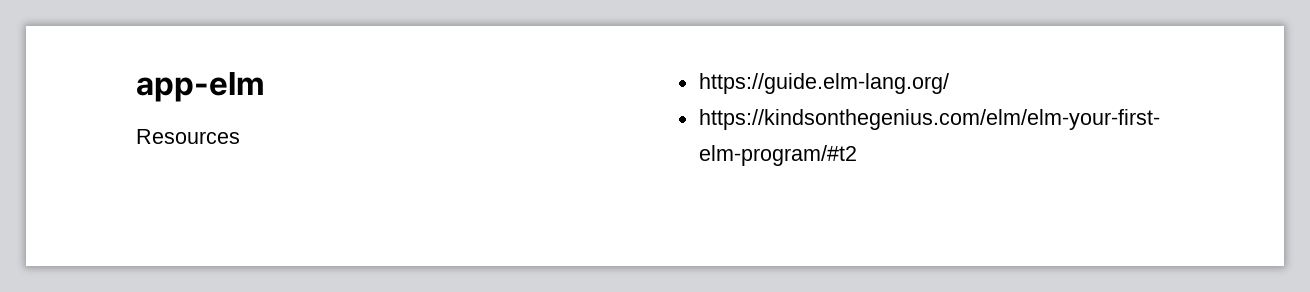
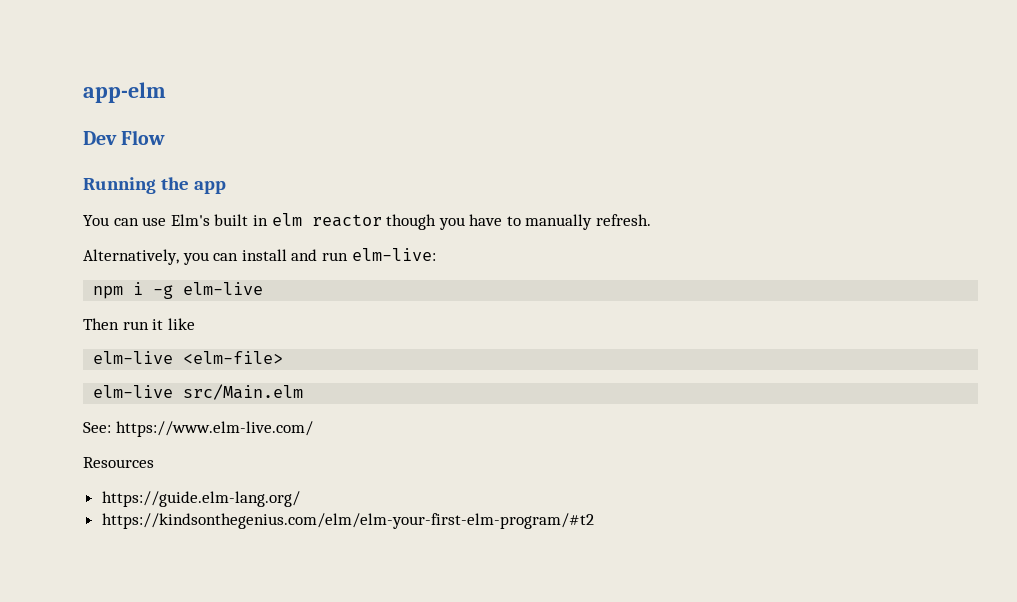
+ Dev Flow
+ Running the app
+ You can use Elm's built in elm reactor though you have to manually refresh.
+ Alternatively, you can install and run elm-live:
+ npm i -g elm-live
+ Then run it like
+ elm-live <elm-file>
+ elm-live src/Main.elm
+ See: https://www.elm-live.com/

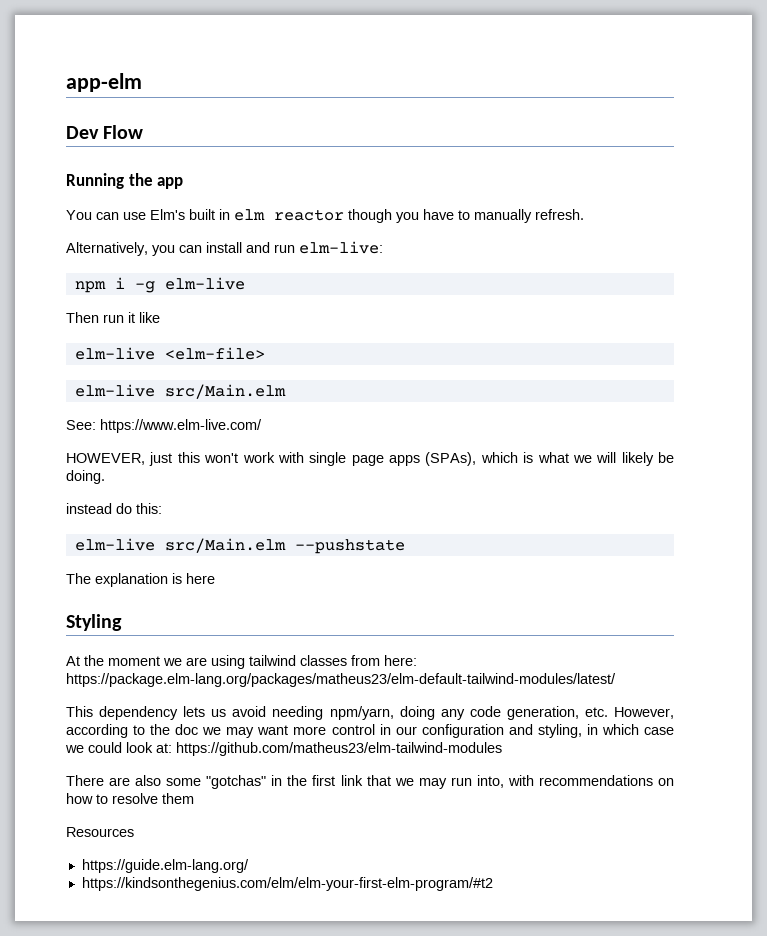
+ HOWEVER, just this won't work with single page apps (SPAs), which is what we will likely be doing.
+ instead do this:
+ elm-live src/Main.elm --pushstate
+ The explanation is here
+ Styling
+ At the moment we are using tailwind classes from here: https://package.elm-lang.org/packages/matheus23/elm-default-tailwind-modules/latest/
+ This dependency lets us avoid needing npm/yarn, doing any code generation, etc. However, according to the doc we may want more control in our configuration and styling, in which case we could look at: https://github.com/matheus23/elm-tailwind-modules
+ There are also some "gotchas" in the first link that we may run into, with recommendations on how to resolve them

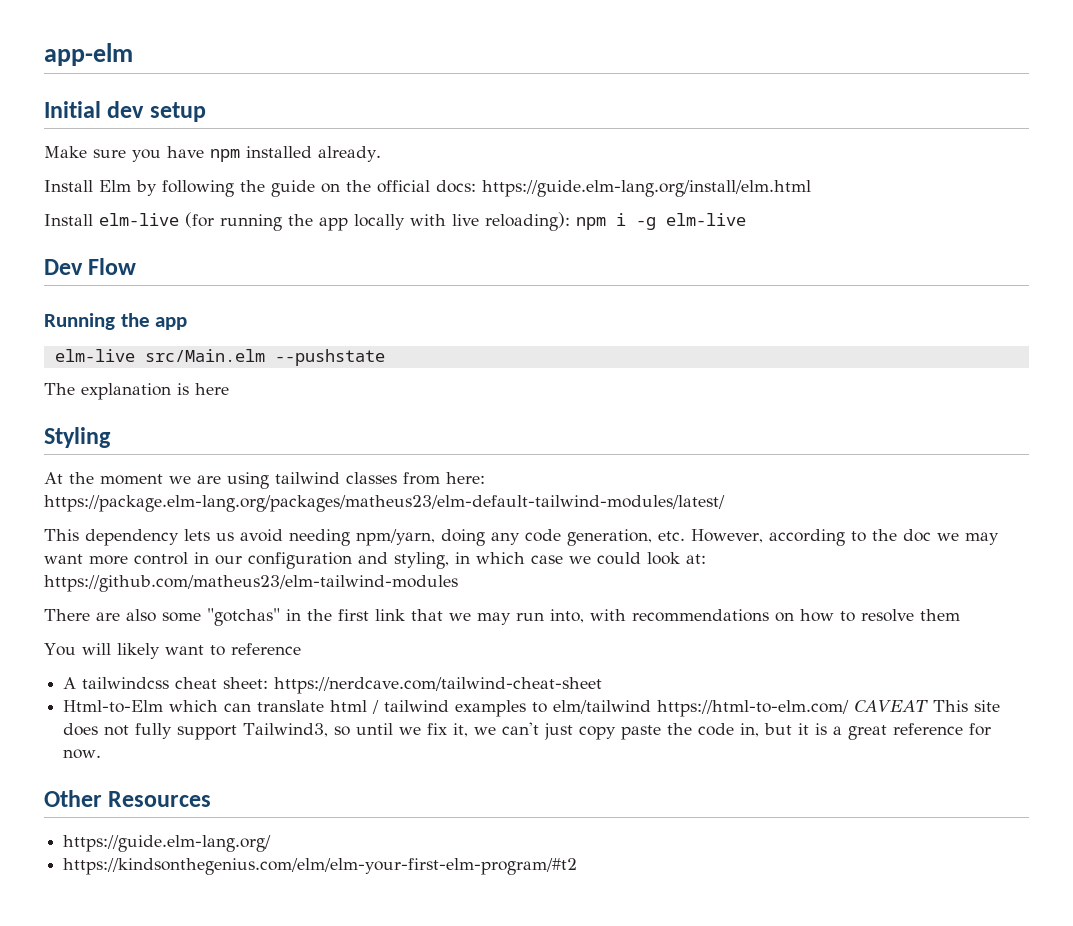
+ Initial dev setup
+ Make sure you have npm installed already.
+ Install Elm by following the guide on the official docs: https://guide.elm-lang.org/install/elm.html
+ Install elm-live (for running the app locally with live reloading): npm i -g elm-live
- You can use Elm's built in elm reactor though you have to manually refresh.
- Alternatively, you can install and run elm-live:
- npm i -g elm-live
- Then run it like
- elm-live <elm-file>
- elm-live src/Main.elm
- See: https://www.elm-live.com/
- HOWEVER, just this won't work with single page apps (SPAs), which is what we will likely be doing.
- instead do this:
- Resources
+ You will likely want to reference
+ A tailwindcss cheat sheet: https://nerdcave.com/tailwind-cheat-sheet
+ Html-to-Elm which can translate html / tailwind examples to elm/tailwind https://html-to-elm.com/ CAVEAT This site does not fully support Tailwind3, so until we fix it, we can't just copy paste the code in, but it is a great reference for now.
+ Other Resources

